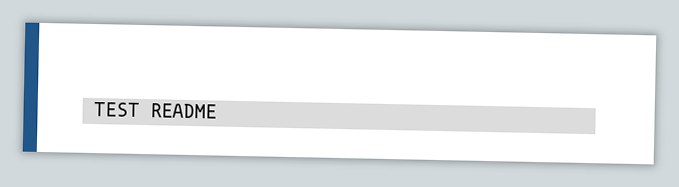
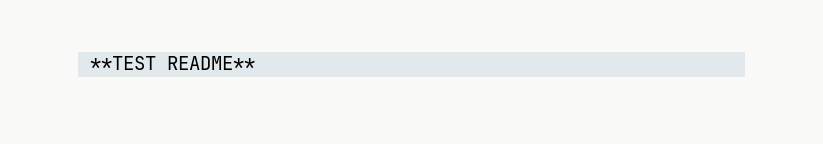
- TEST README
+ **TEST README**

